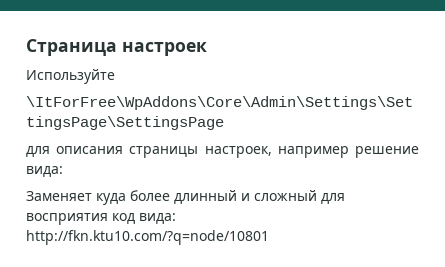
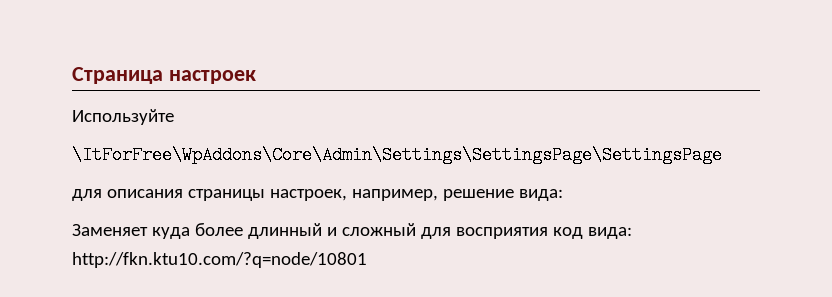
- для описания страницы настроек, например решение вида:
+ для описания страницы настроек, например, решение вида:

